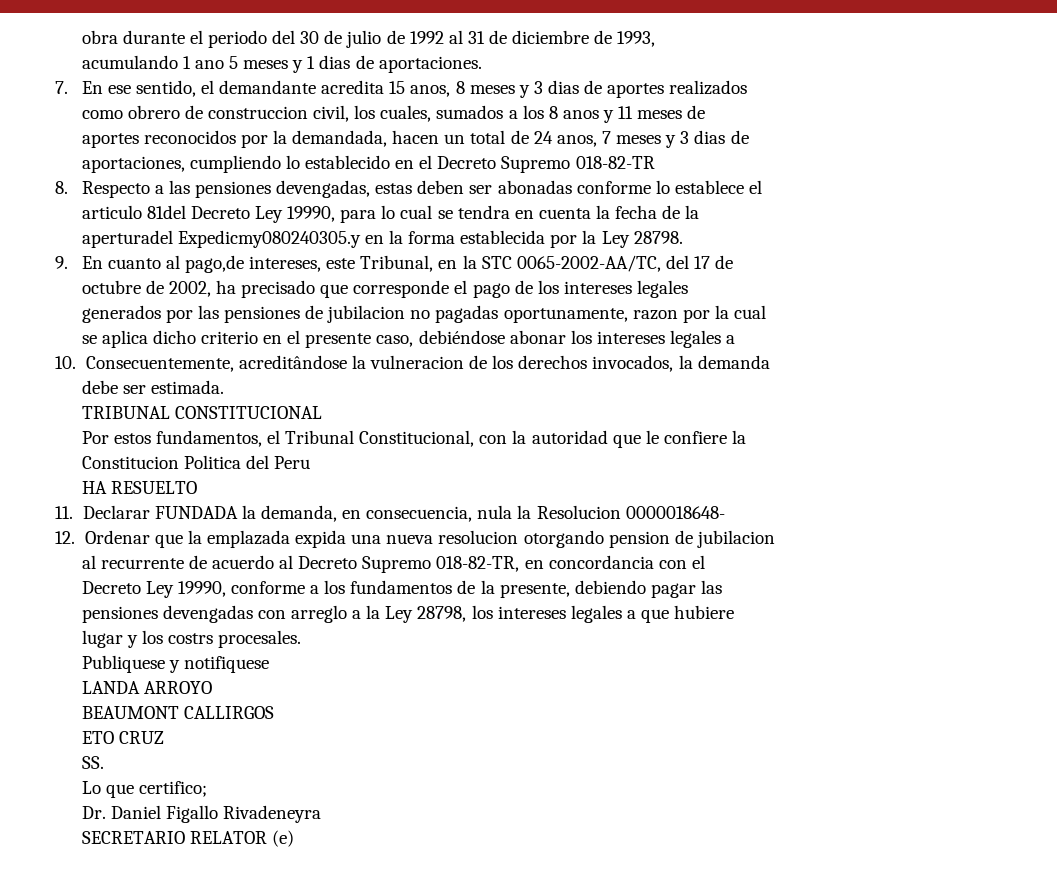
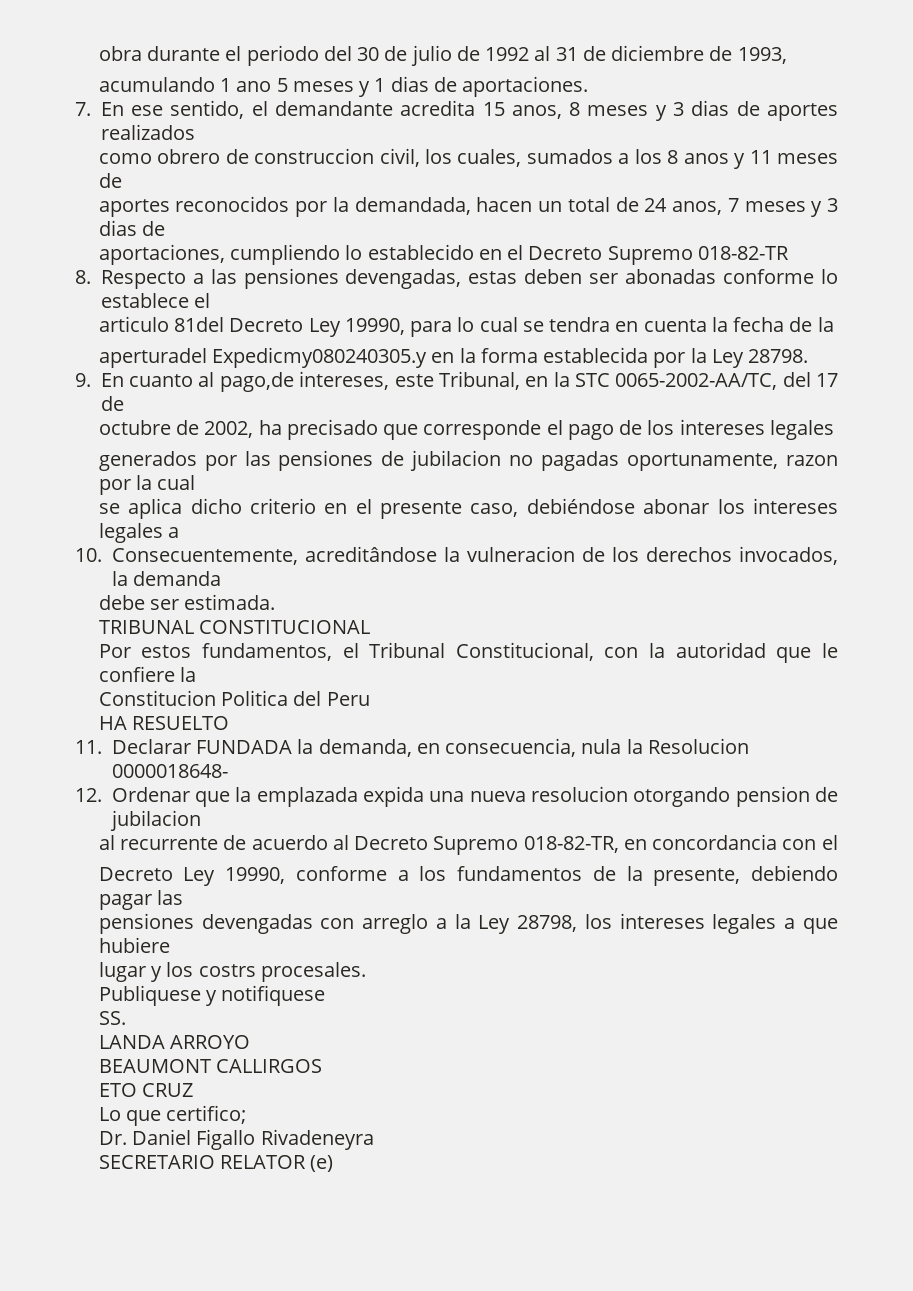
+ SS.
- SS.

